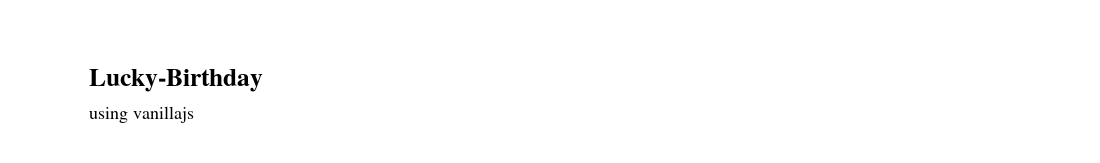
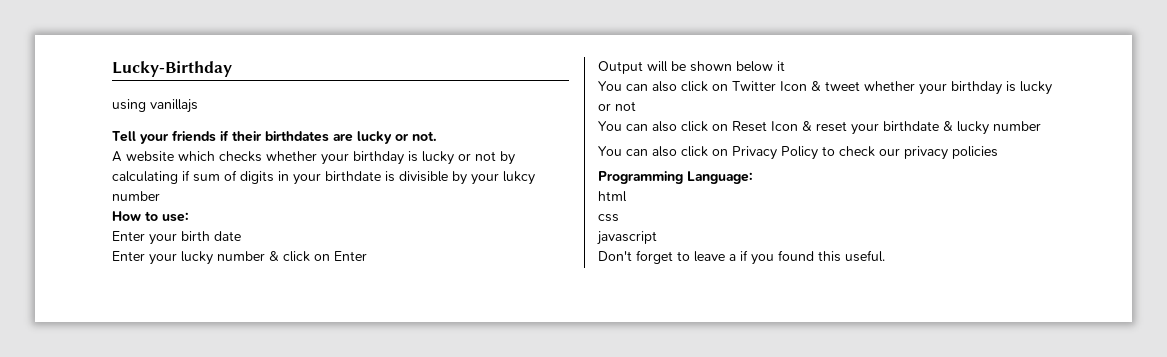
+ Tell your friends if their birthdates are lucky or not.
+ A website which checks whether your birthday is lucky or not by calculating if sum of digits in your birthdate is divisible by your lukcy number
+ How to use:
+ Enter your birth date
+ Enter your lucky number & click on Enter
+ Output will be shown below it
+ You can also click on Twitter Icon & tweet whether your birthday is lucky or not
+ You can also click on Reset Icon & reset your birthdate & lucky number
+ You can also click on Privacy Policy to check our privacy policies
+ Programming Language:
+ html
+ css
+ javascript
+ Don't forget to leave a if you found this useful.

